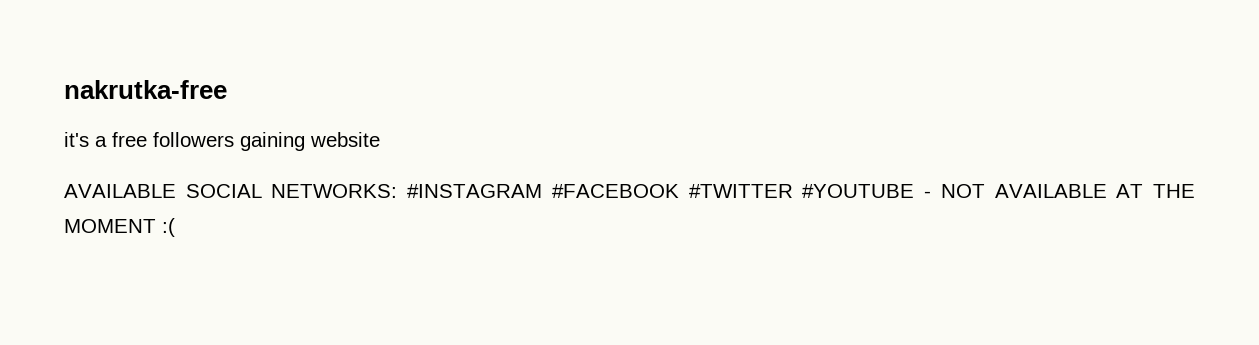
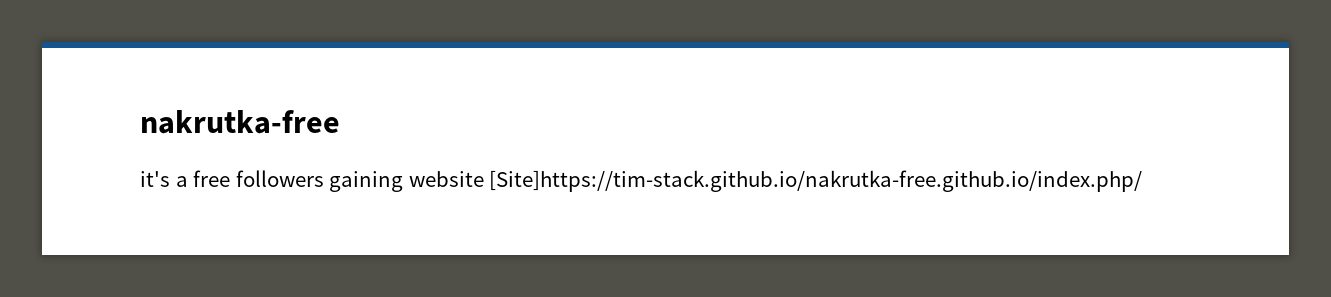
- it's a free followers gaining website
- AVAILABLE SOCIAL NETWORKS: #INSTAGRAM #FACEBOOK #TWITTER #YOUTUBE - NOT AVAILABLE AT THE MOMENT :(
+ it's a free followers gaining website [Site]https://tim-stack.github.io/nakrutka-free.github.io/index.php/

